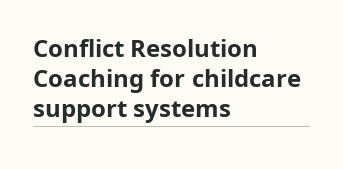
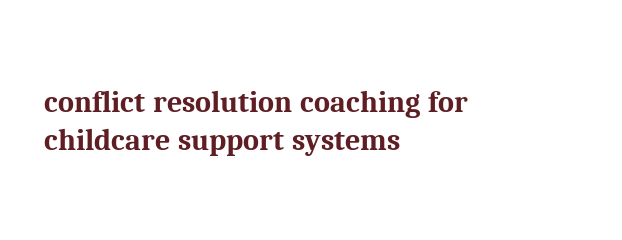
- Conflict Resolution Coaching for childcare support systems
+ conflict resolution coaching for childcare support systems

